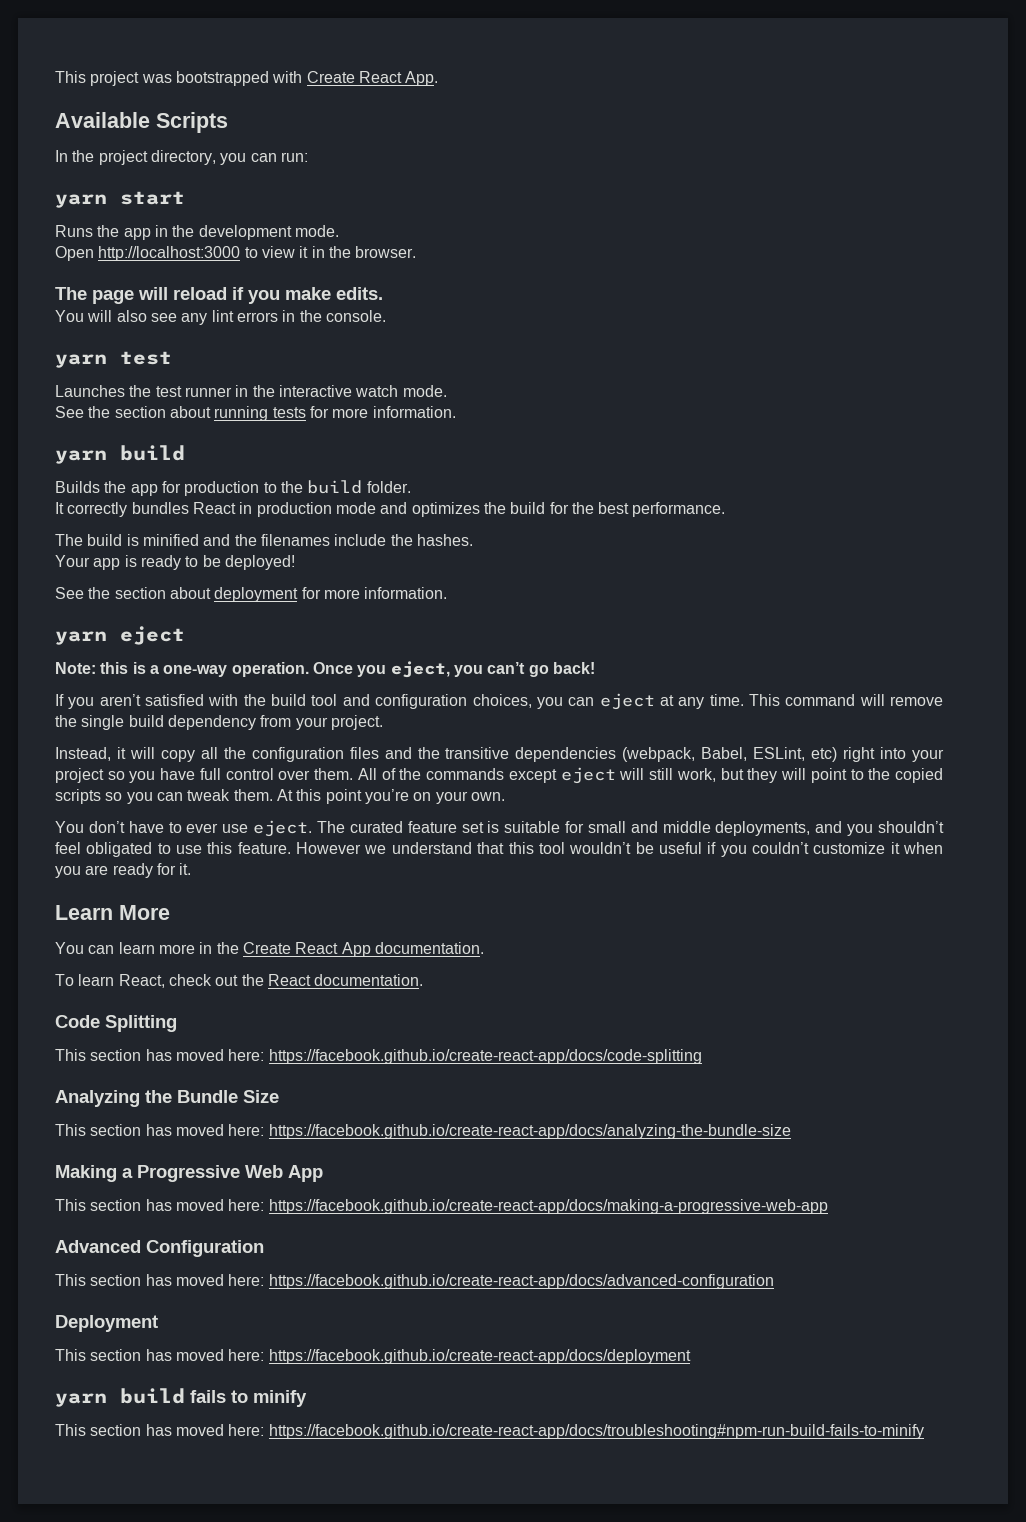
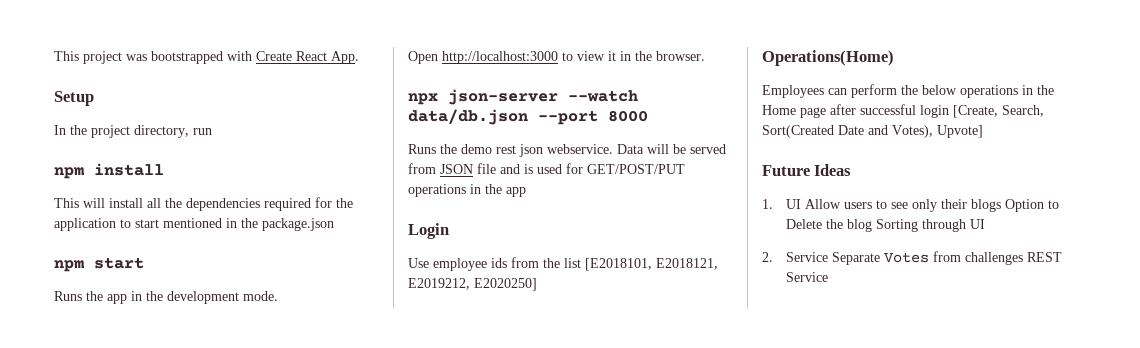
- Available Scripts
+ Setup
- In the project directory, you can run:
- yarn start
+ In the project directory, run
+ npm install
+ This will install all the dependencies required for the application to start mentioned in the package.json
+ npm start
- The page will reload if you make edits.
- You will also see any lint errors in the console.
- yarn test
- Launches the test runner in the interactive watch mode.
- See the section about running tests for more information.
- yarn build
- Builds the app for production to the build folder.
- It correctly bundles React in production mode and optimizes the build for the best performance.
- The build is minified and the filenames include the hashes.
- Your app is ready to be deployed!
- See the section about deployment for more information.
- yarn eject
- Note: this is a one-way operation. Once you eject, you can’t go back!
- If you aren’t satisfied with the build tool and configuration choices, you can eject at any time. This command will remove the single build dependency from your project.
- Instead, it will copy all the configuration files and the transitive dependencies (webpack, Babel, ESLint, etc) right into your project so you have full control over them. All of the commands except eject will still work, but they will point to the copied scripts so you can tweak them. At this point you’re on your own.
- You don’t have to ever use eject. The curated feature set is suitable for small and middle deployments, and you shouldn’t feel obligated to use this feature. However we understand that this tool wouldn’t be useful if you couldn’t customize it when you are ready for it.
- Learn More
- You can learn more in the Create React App documentation.
- To learn React, check out the React documentation.
- Code Splitting
- This section has moved here: https://facebook.github.io/create-react-app/docs/code-splitting
- Analyzing the Bundle Size
- This section has moved here: https://facebook.github.io/create-react-app/docs/analyzing-the-bundle-size
- Making a Progressive Web App
- This section has moved here: https://facebook.github.io/create-react-app/docs/making-a-progressive-web-app
- Advanced Configuration
- This section has moved here: https://facebook.github.io/create-react-app/docs/advanced-configuration
- Deployment
- This section has moved here: https://facebook.github.io/create-react-app/docs/deployment
- yarn build fails to minify
- This section has moved here: https://facebook.github.io/create-react-app/docs/troubleshooting#npm-run-build-fails-to-minify
+ npx json-server --watch data/db.json --port 8000
+ Runs the demo rest json webservice. Data will be served from JSON file and is used for GET/POST/PUT operations in the app
+ Login
+ Use employee ids from the list [E2018101, E2018121, E2019212, E2020250]
+ Operations(Home)
+ Employees can perform the below operations in the Home page after successful login [Create, Search, Sort(Created Date and Votes), Upvote]
+ Future Ideas
+ 1. UI Allow users to see only their blogs Option to Delete the blog Sorting through UI
+ 2. Service Separate Votes from challenges REST Service

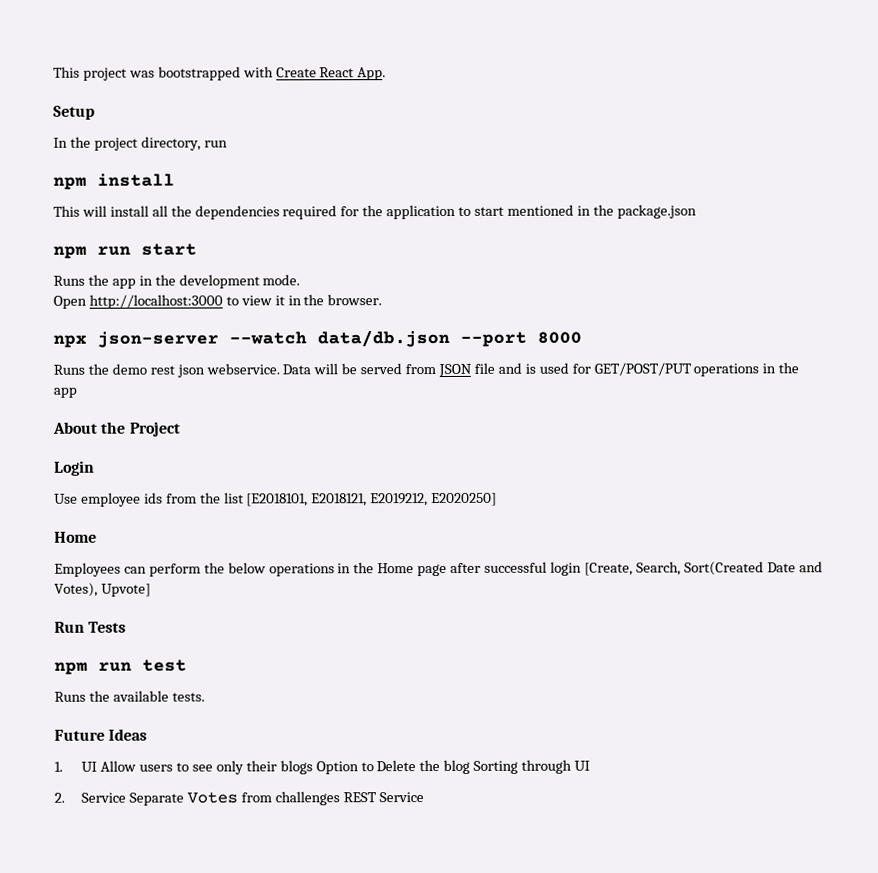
- npm start
+ npm run start
+ About the Project
  Use employee ids from the list [E2018101, E2018121, E2019212, E2020250]
- Operations(Home)
+ Home
+ Run Tests
+ npm run test
+ Runs the available tests.

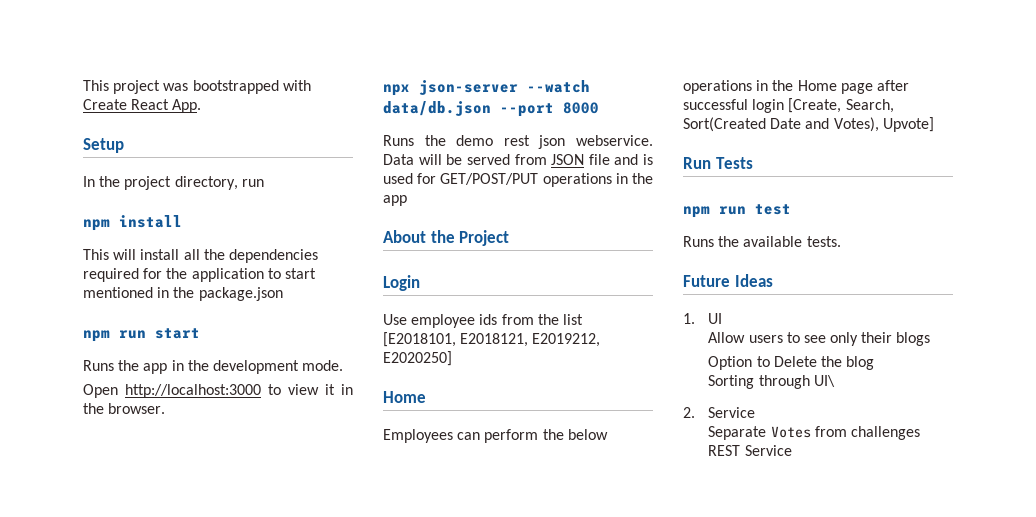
- 1. UI Allow users to see only their blogs Option to Delete the blog Sorting through UI
+ 1. UI
+ Allow users to see only their blogs
+ Option to Delete the blog
+ Sorting through UI\
- 2. Service Separate Votes from challenges REST Service
+ 2. Service
+ Separate Votes from challenges REST Service

